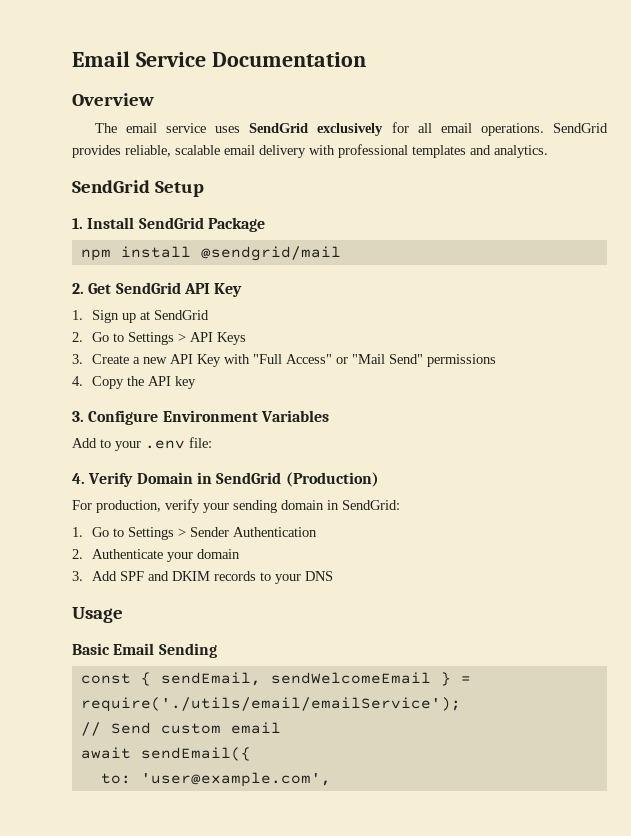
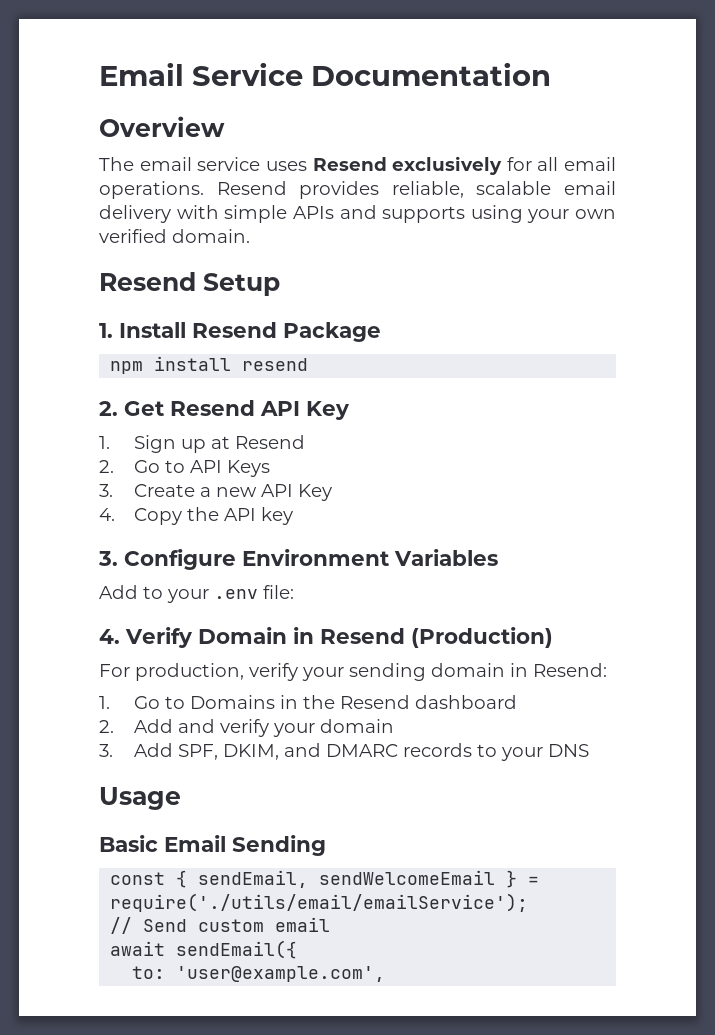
- The email service uses SendGrid exclusively for all email operations.
+ The email service uses Resend exclusively for all email operations.
- SendGrid provides reliable, scalable email delivery with professional templates and analytics.
- SendGrid Setup
+ Resend provides reliable, scalable email delivery with simple APIs and supports using your own verified domain.
+ Resend Setup
- 1. Install SendGrid Package
+ 1. Install Resend Package
- npm install @sendgrid/mail
+ npm install resend
- 2. Get SendGrid API Key
+ 2. Get Resend API Key
- 1. Sign up at SendGrid
+ 1. Sign up at Resend
- 2. Go to Settings > API Keys
+ 2. Go to API Keys
- 3. Create a new API Key with "Full Access" or "Mail Send" permissions
+ 3. Create a new API Key
- 4. Verify Domain in SendGrid (Production)
+ 4. Verify Domain in Resend (Production)
- For production, verify your sending domain in SendGrid:
+ For production, verify your sending domain in Resend:
- 1. Go to Settings > Sender Authentication
- 2. Authenticate your domain
+ 1. Go to Domains in the Resend dashboard
+ 2. Add and verify your domain
- 3. Add SPF and DKIM records to your DNS
+ 3. Add SPF, DKIM, and DMARC records to your DNS

